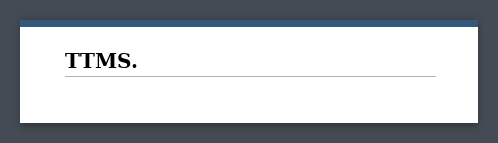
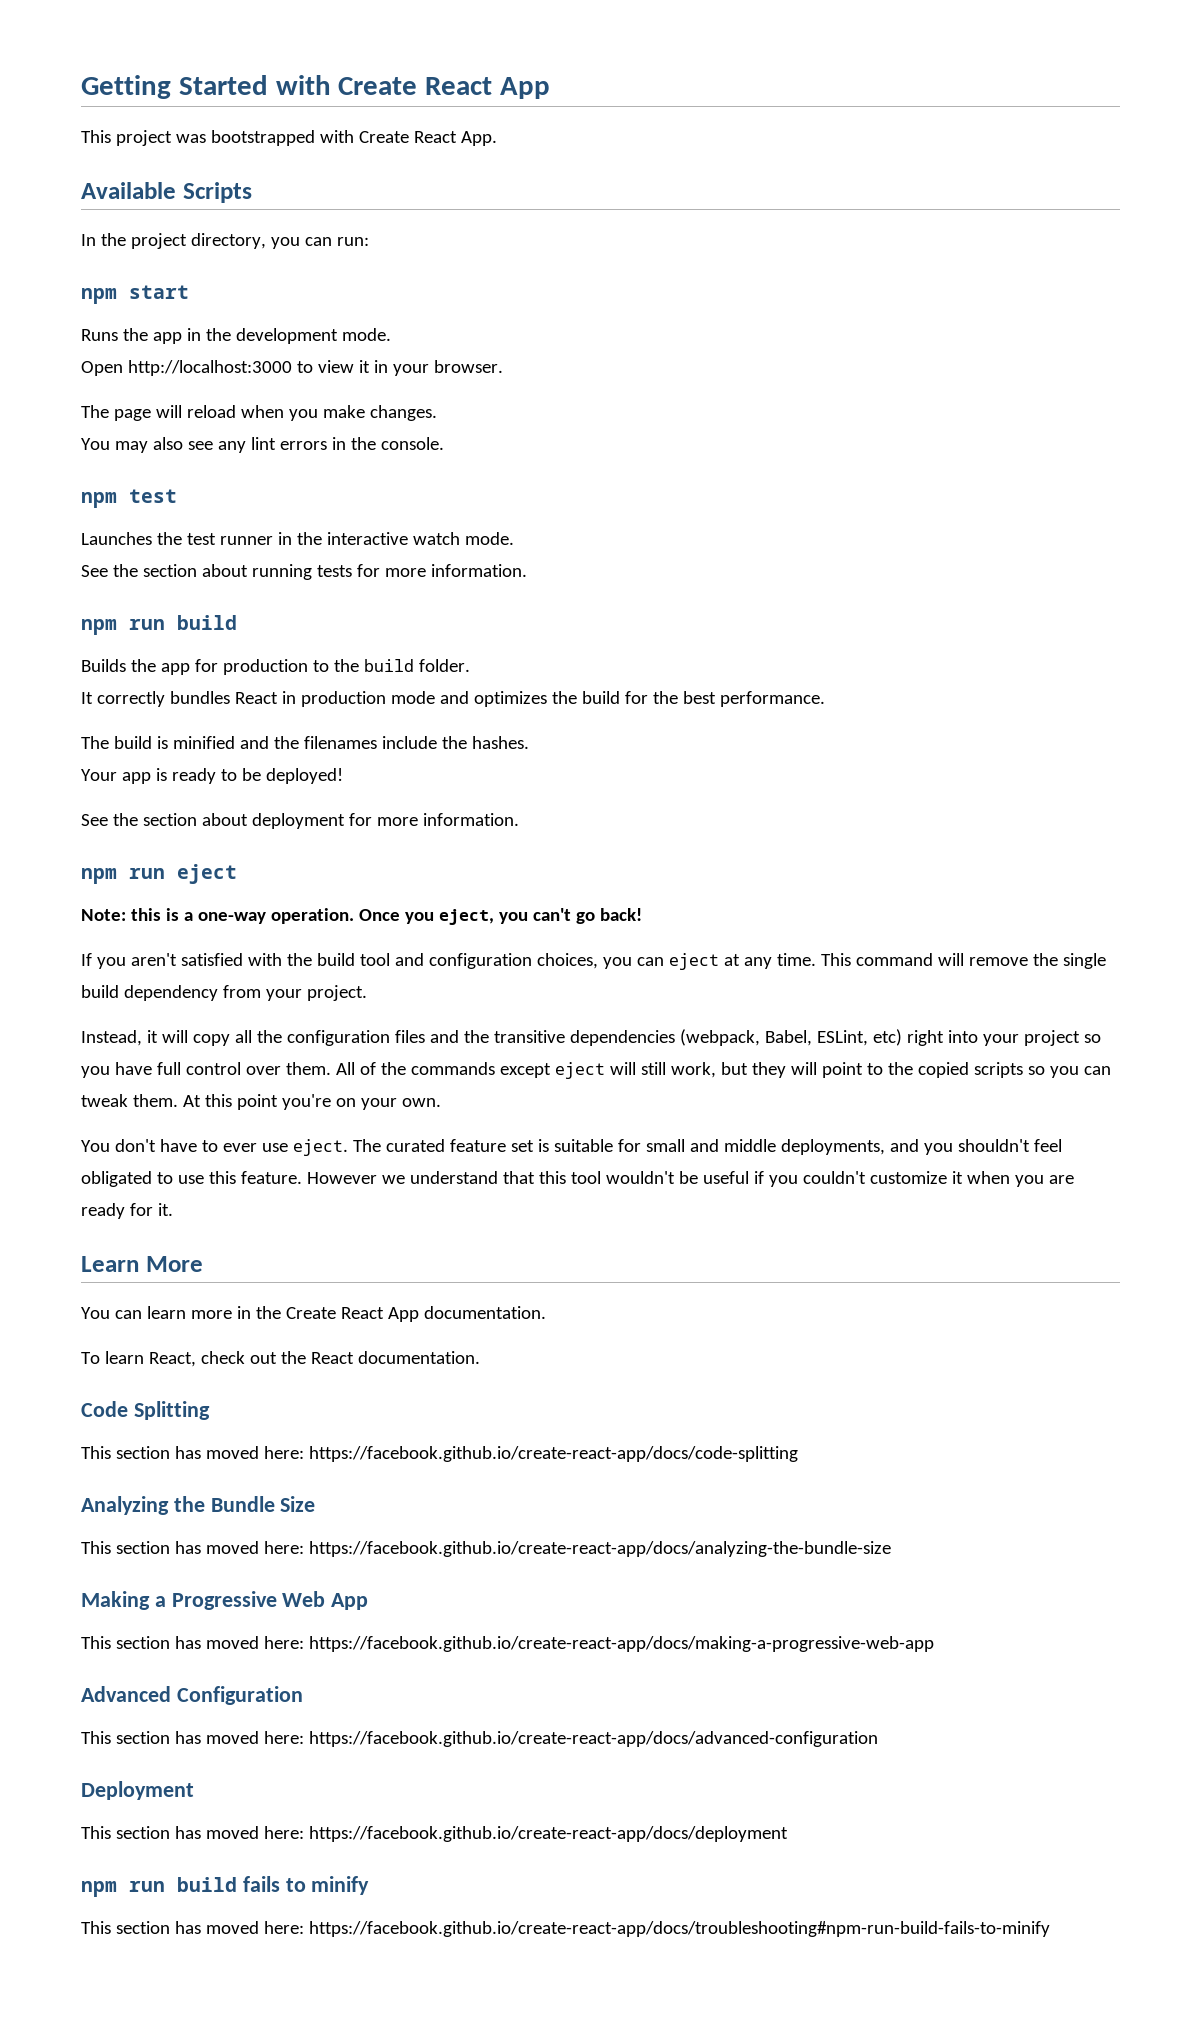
- TTMS.
+ Getting Started with Create React App
+ This project was bootstrapped with Create React App.
+ Available Scripts
+ In the project directory, you can run:
+ npm start
+ Runs the app in the development mode.
+ Open http://localhost:3000 to view it in your browser.
+ The page will reload when you make changes.
+ You may also see any lint errors in the console.
+ npm test
+ Launches the test runner in the interactive watch mode.
+ See the section about running tests for more information.
+ npm run build
+ Builds the app for production to the build folder.
+ It correctly bundles React in production mode and optimizes the build for the best performance.
+ The build is minified and the filenames include the hashes.
+ Your app is ready to be deployed!
+ See the section about deployment for more information.
+ npm run eject
+ Note: this is a one-way operation. Once you eject, you can't go back!
+ If you aren't satisfied with the build tool and configuration choices, you can eject at any time. This command will remove the single build dependency from your project.
+ Instead, it will copy all the configuration files and the transitive dependencies (webpack, Babel, ESLint, etc) right into your project so you have full control over them. All of the commands except eject will still work, but they will point to the copied scripts so you can tweak them. At this point you're on your own.
+ You don't have to ever use eject. The curated feature set is suitable for small and middle deployments, and you shouldn't feel obligated to use this feature. However we understand that this tool wouldn't be useful if you couldn't customize it when you are ready for it.
+ Learn More
+ You can learn more in the Create React App documentation.
+ To learn React, check out the React documentation.
+ Code Splitting
+ This section has moved here: https://facebook.github.io/create-react-app/docs/code-splitting
+ Analyzing the Bundle Size
+ This section has moved here: https://facebook.github.io/create-react-app/docs/analyzing-the-bundle-size
+ Making a Progressive Web App
+ This section has moved here: https://facebook.github.io/create-react-app/docs/making-a-progressive-web-app
+ Advanced Configuration
+ This section has moved here: https://facebook.github.io/create-react-app/docs/advanced-configuration
+ Deployment
+ This section has moved here: https://facebook.github.io/create-react-app/docs/deployment
+ npm run build fails to minify
+ This section has moved here: https://facebook.github.io/create-react-app/docs/troubleshooting#npm-run-build-fails-to-minify

